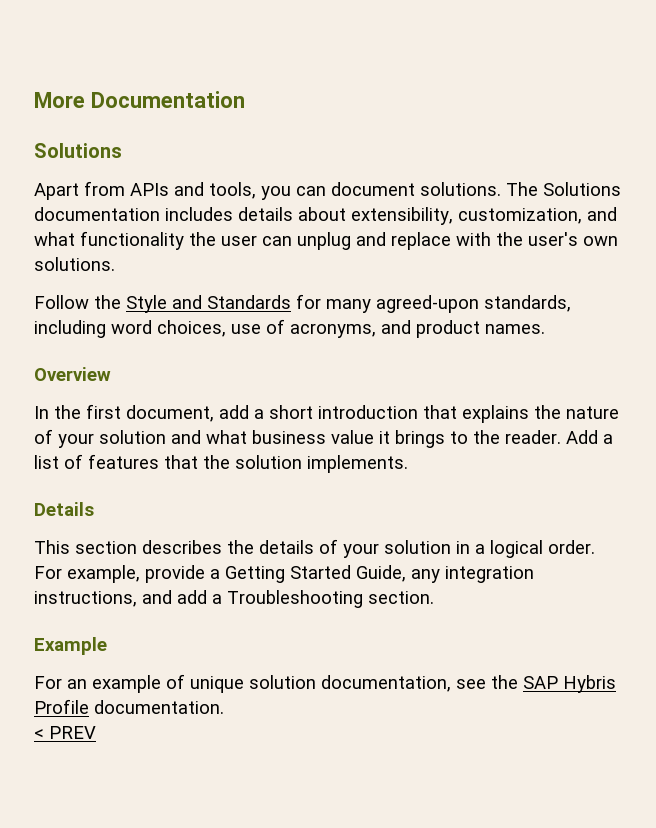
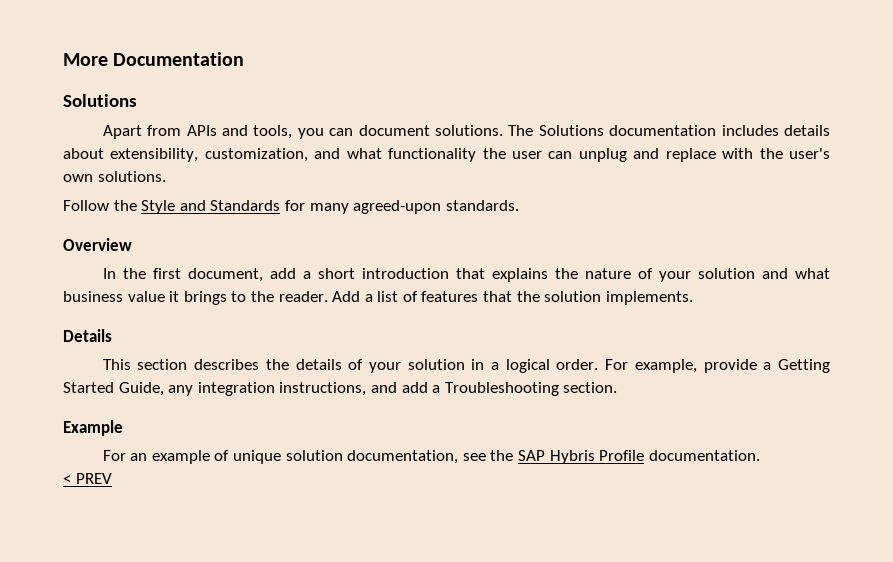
- Follow the Style and Standards for many agreed-upon standards, including word choices, use of acronyms, and product names.
+ Follow the Style and Standards for many agreed-upon standards.

